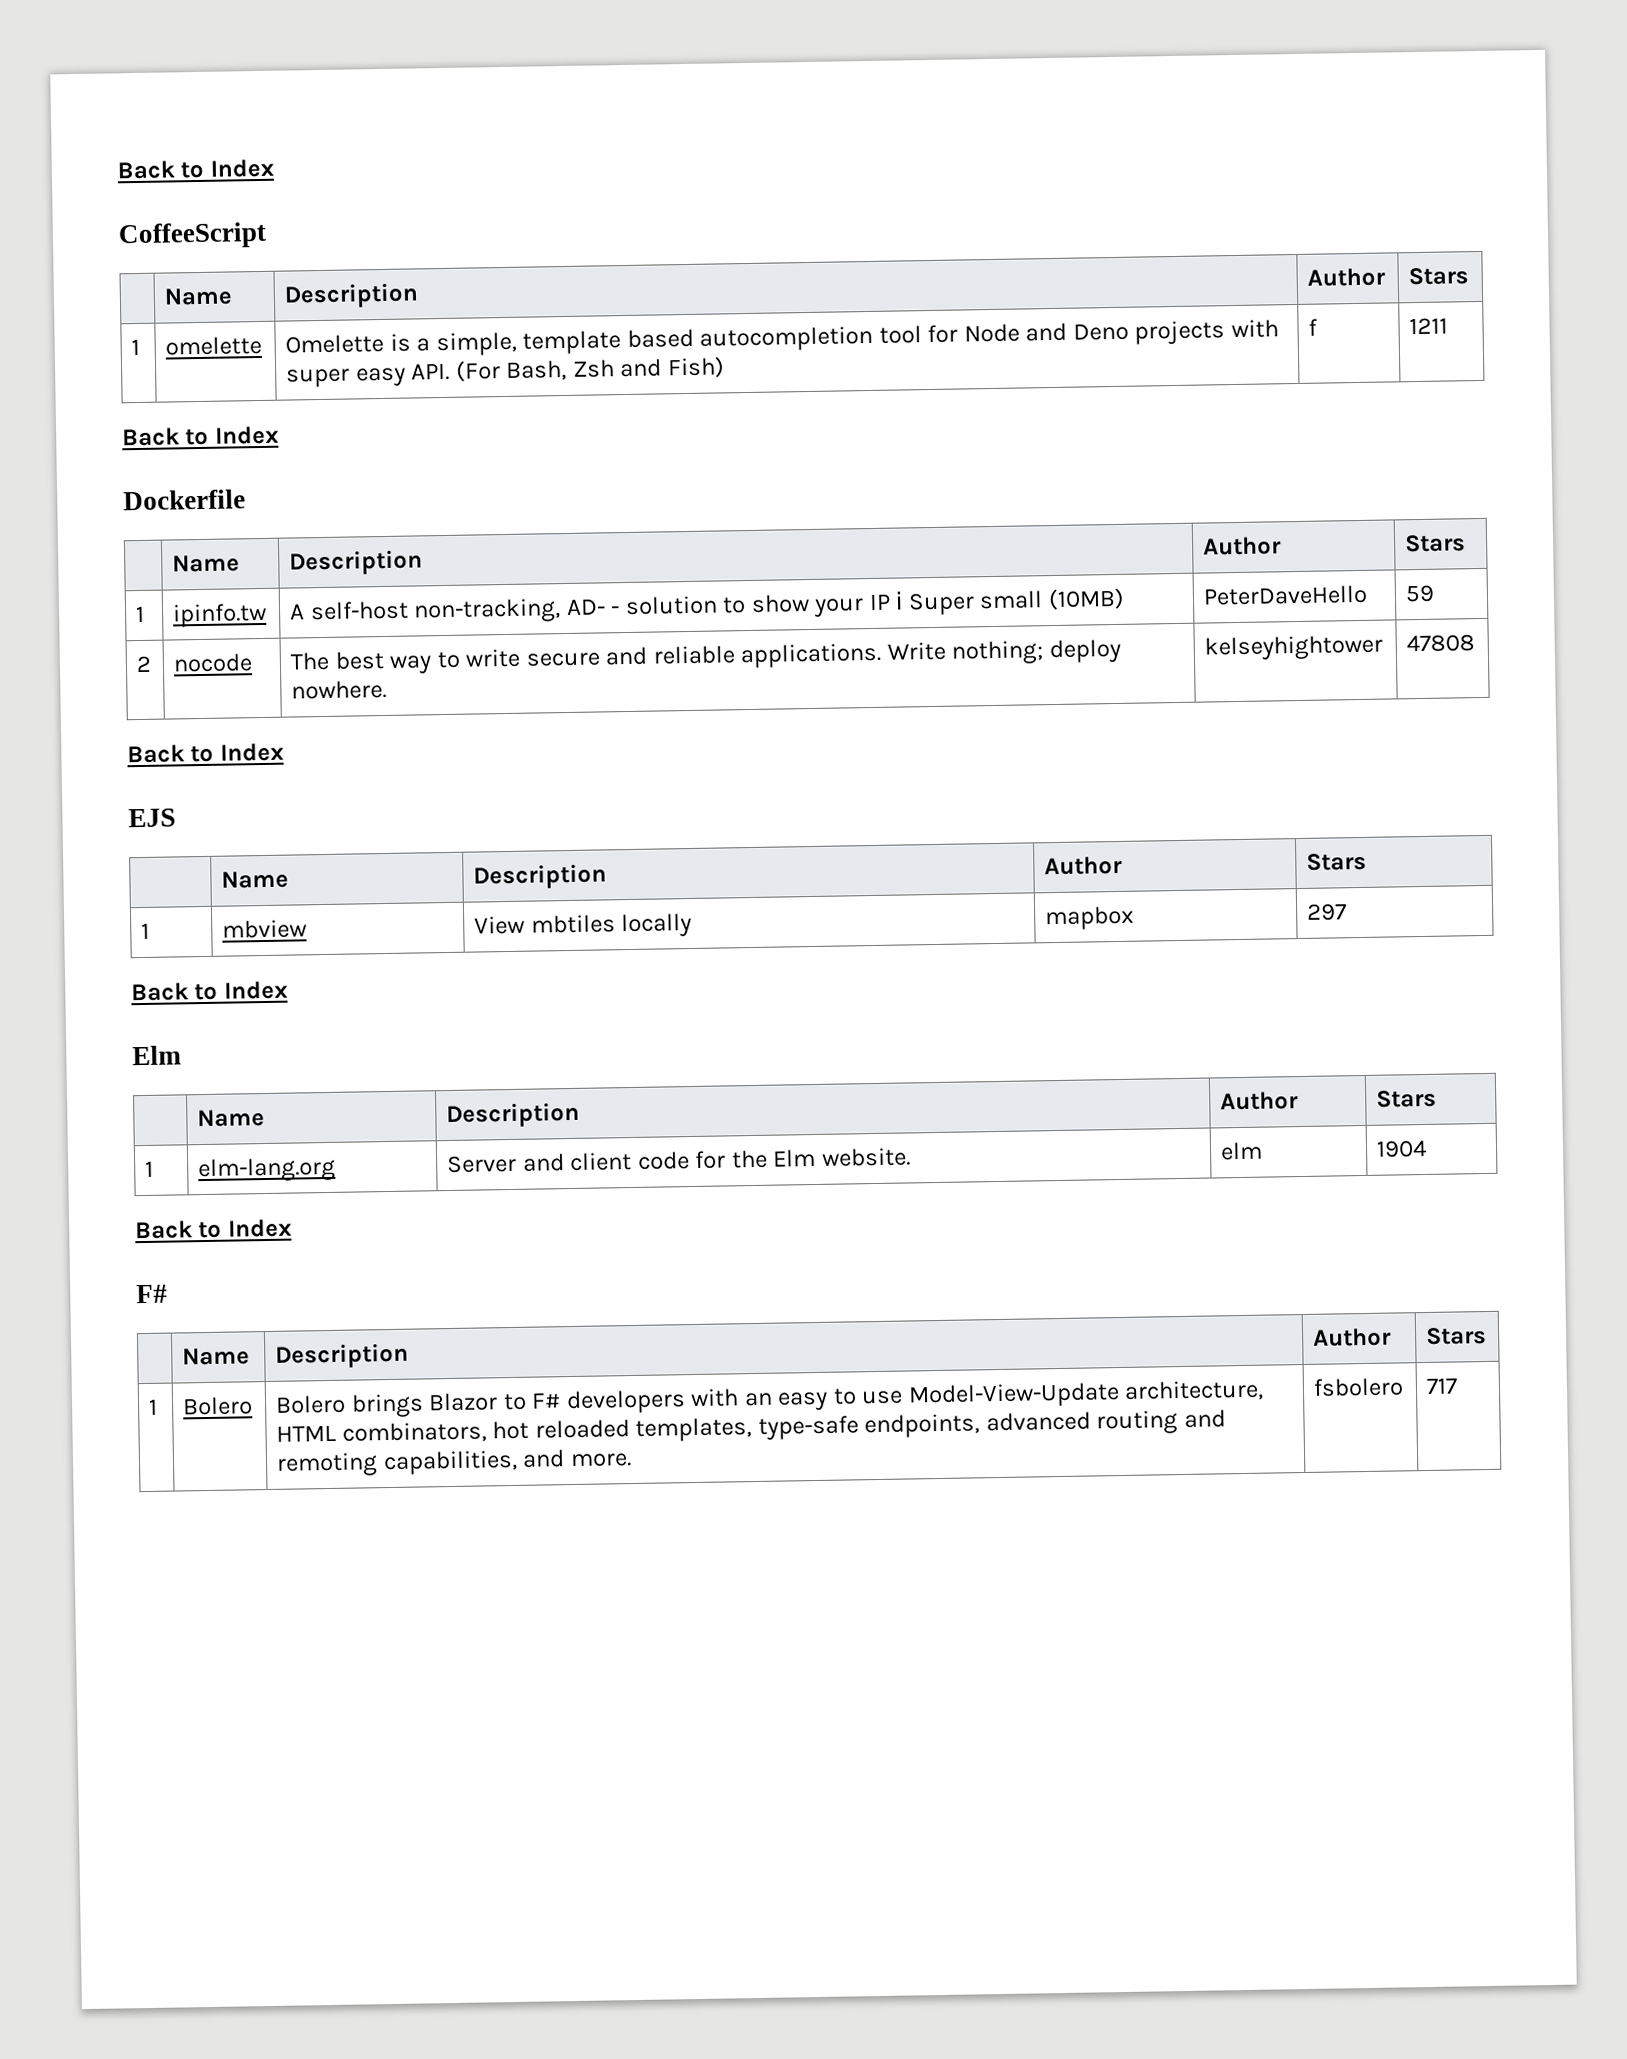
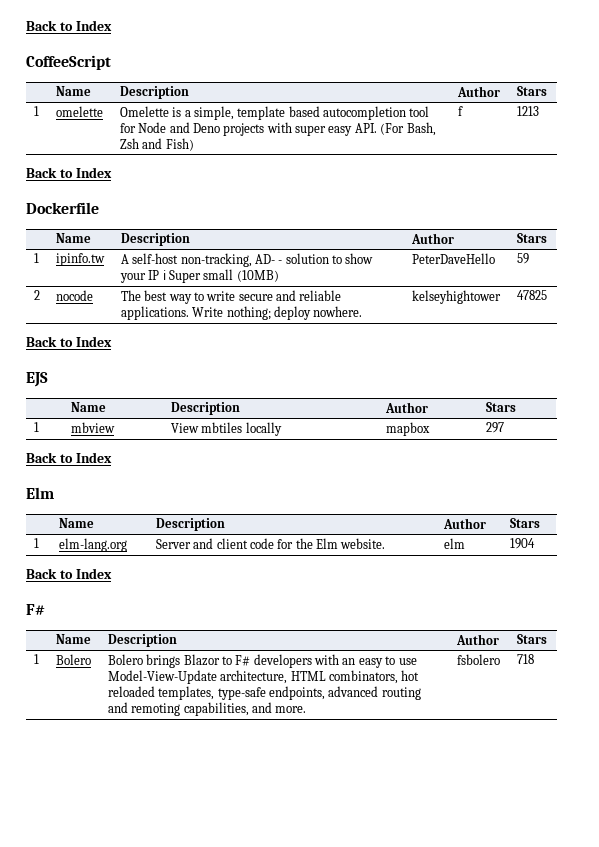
- 1 | omelette | Omelette is a simple, template based autocompletion tool for Node and Deno projects with super easy API. (For Bash, Zsh and Fish) | f | 1211
+ 1 | omelette | Omelette is a simple, template based autocompletion tool for Node and Deno projects with super easy API. (For Bash, Zsh and Fish) | f | 1213
- 2 | nocode | The best way to write secure and reliable applications. Write nothing; deploy nowhere. | kelseyhightower | 47808
+ 2 | nocode | The best way to write secure and reliable applications. Write nothing; deploy nowhere. | kelseyhightower | 47825
- 1 | Bolero | Bolero brings Blazor to F# developers with an easy to use Model-View-Update architecture, HTML combinators, hot reloaded templates, type-safe endpoints, advanced routing and remoting capabilities, and more. | fsbolero | 717
+ 1 | Bolero | Bolero brings Blazor to F# developers with an easy to use Model-View-Update architecture, HTML combinators, hot reloaded templates, type-safe endpoints, advanced routing and remoting capabilities, and more. | fsbolero | 718

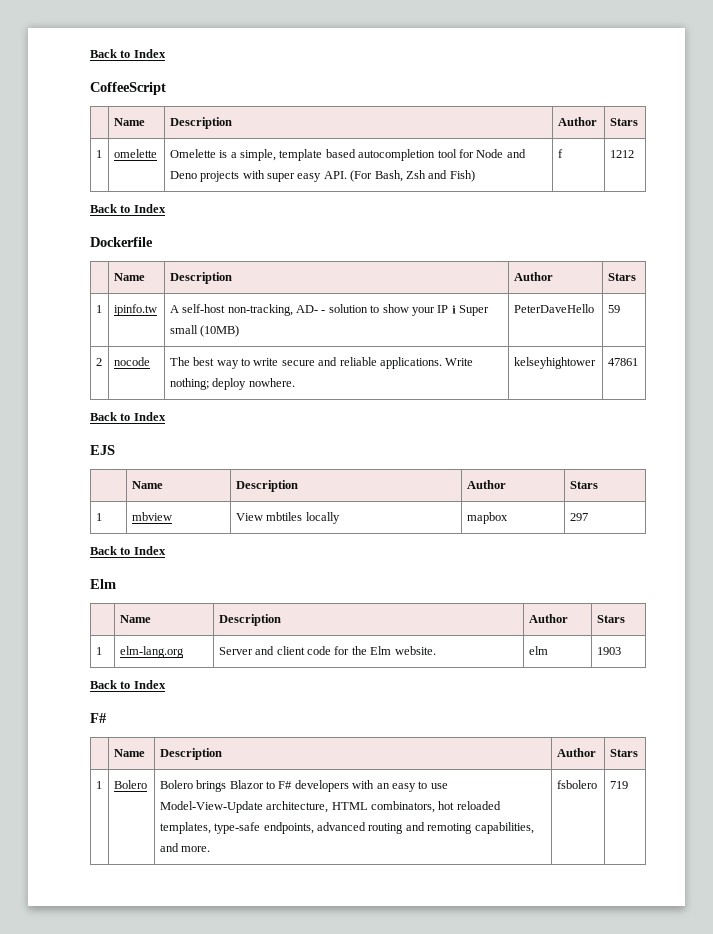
- 1 | omelette | Omelette is a simple, template based autocompletion tool for Node and Deno projects with super easy API. (For Bash, Zsh and Fish) | f | 1213
+ 1 | omelette | Omelette is a simple, template based autocompletion tool for Node and Deno projects with super easy API. (For Bash, Zsh and Fish) | f | 1212
- 2 | nocode | The best way to write secure and reliable applications. Write nothing; deploy nowhere. | kelseyhightower | 47825
+ 2 | nocode | The best way to write secure and reliable applications. Write nothing; deploy nowhere. | kelseyhightower | 47861
- 1 | elm-lang.org | Server and client code for the Elm website. | elm | 1904
+ 1 | elm-lang.org | Server and client code for the Elm website. | elm | 1903
- 1 | Bolero | Bolero brings Blazor to F# developers with an easy to use Model-View-Update architecture, HTML combinators, hot reloaded templates, type-safe endpoints, advanced routing and remoting capabilities, and more. | fsbolero | 718
+ 1 | Bolero | Bolero brings Blazor to F# developers with an easy to use Model-View-Update architecture, HTML combinators, hot reloaded templates, type-safe endpoints, advanced routing and remoting capabilities, and more. | fsbolero | 719

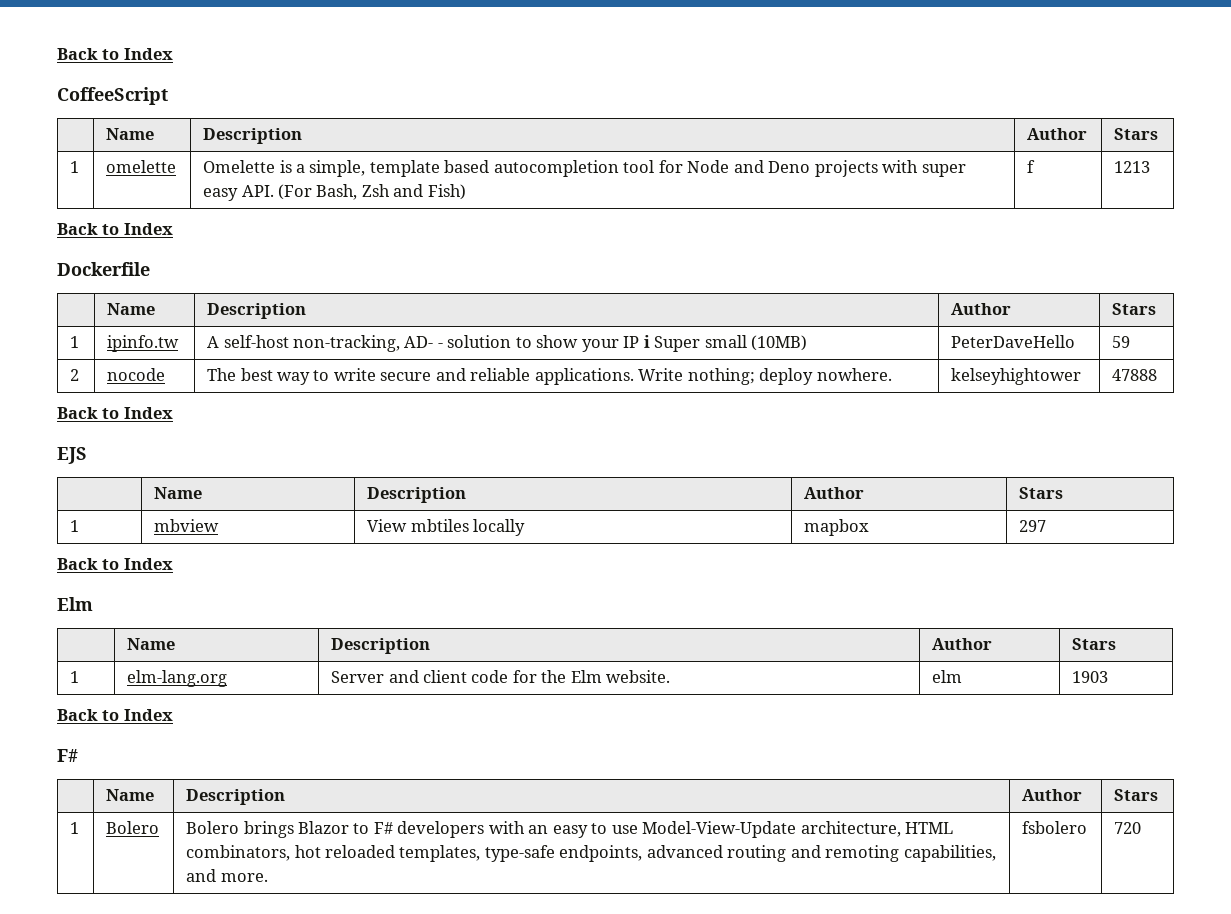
- 1 | omelette | Omelette is a simple, template based autocompletion tool for Node and Deno projects with super easy API. (For Bash, Zsh and Fish) | f | 1212
+ 1 | omelette | Omelette is a simple, template based autocompletion tool for Node and Deno projects with super easy API. (For Bash, Zsh and Fish) | f | 1213
- 2 | nocode | The best way to write secure and reliable applications. Write nothing; deploy nowhere. | kelseyhightower | 47861
+ 2 | nocode | The best way to write secure and reliable applications. Write nothing; deploy nowhere. | kelseyhightower | 47888
- 1 | Bolero | Bolero brings Blazor to F# developers with an easy to use Model-View-Update architecture, HTML combinators, hot reloaded templates, type-safe endpoints, advanced routing and remoting capabilities, and more. | fsbolero | 719
+ 1 | Bolero | Bolero brings Blazor to F# developers with an easy to use Model-View-Update architecture, HTML combinators, hot reloaded templates, type-safe endpoints, advanced routing and remoting capabilities, and more. | fsbolero | 720

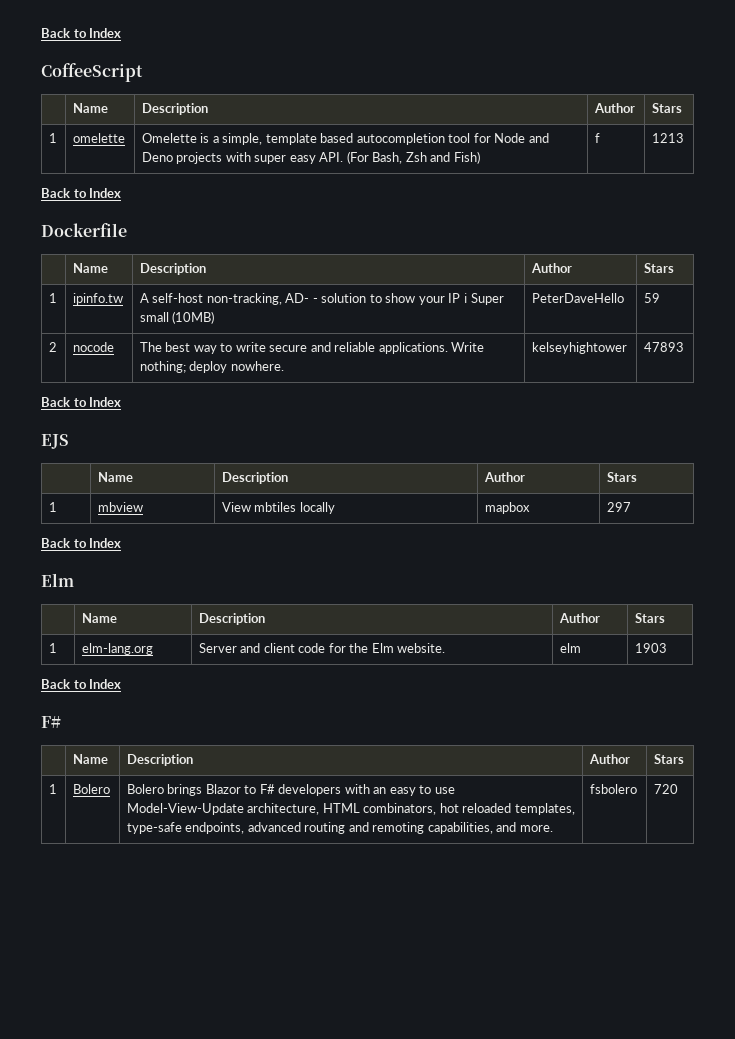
- 2 | nocode | The best way to write secure and reliable applications. Write nothing; deploy nowhere. | kelseyhightower | 47888
+ 2 | nocode | The best way to write secure and reliable applications. Write nothing; deploy nowhere. | kelseyhightower | 47893

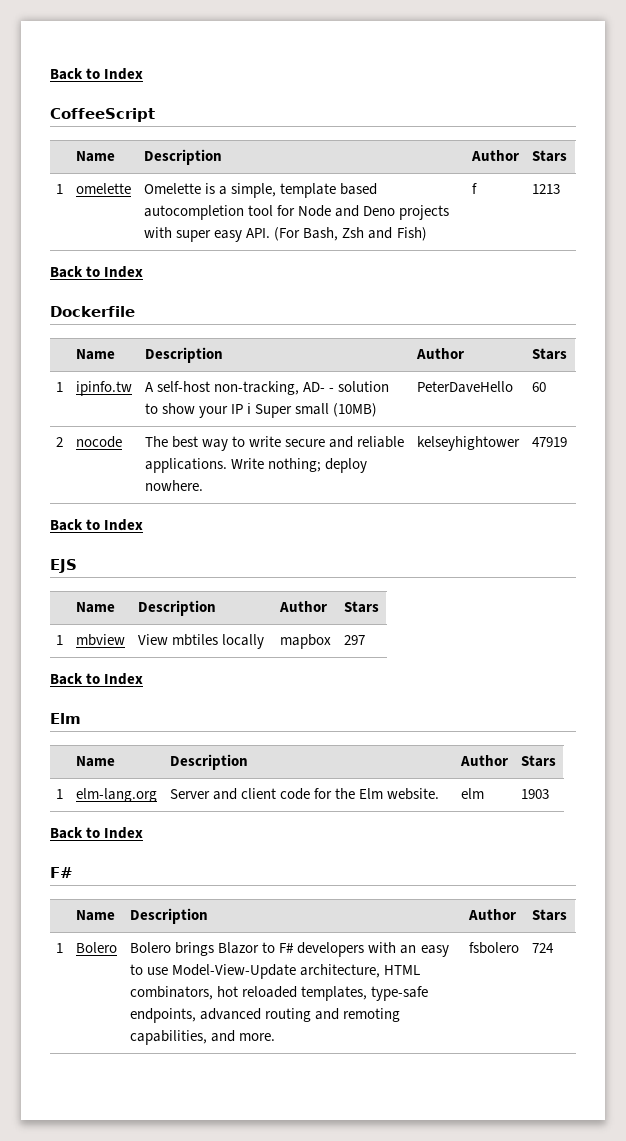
- 1 | ipinfo.tw | A self-host non-tracking, AD- - solution to show your IP ℹ Super small (10MB) | PeterDaveHello | 59
+ 1 | ipinfo.tw | A self-host non-tracking, AD- - solution to show your IP ℹ Super small (10MB) | PeterDaveHello | 60
- 2 | nocode | The best way to write secure and reliable applications. Write nothing; deploy nowhere. | kelseyhightower | 47893
+ 2 | nocode | The best way to write secure and reliable applications. Write nothing; deploy nowhere. | kelseyhightower | 47919
- 1 | Bolero | Bolero brings Blazor to F# developers with an easy to use Model-View-Update architecture, HTML combinators, hot reloaded templates, type-safe endpoints, advanced routing and remoting capabilities, and more. | fsbolero | 720
+ 1 | Bolero | Bolero brings Blazor to F# developers with an easy to use Model-View-Update architecture, HTML combinators, hot reloaded templates, type-safe endpoints, advanced routing and remoting capabilities, and more. | fsbolero | 724

